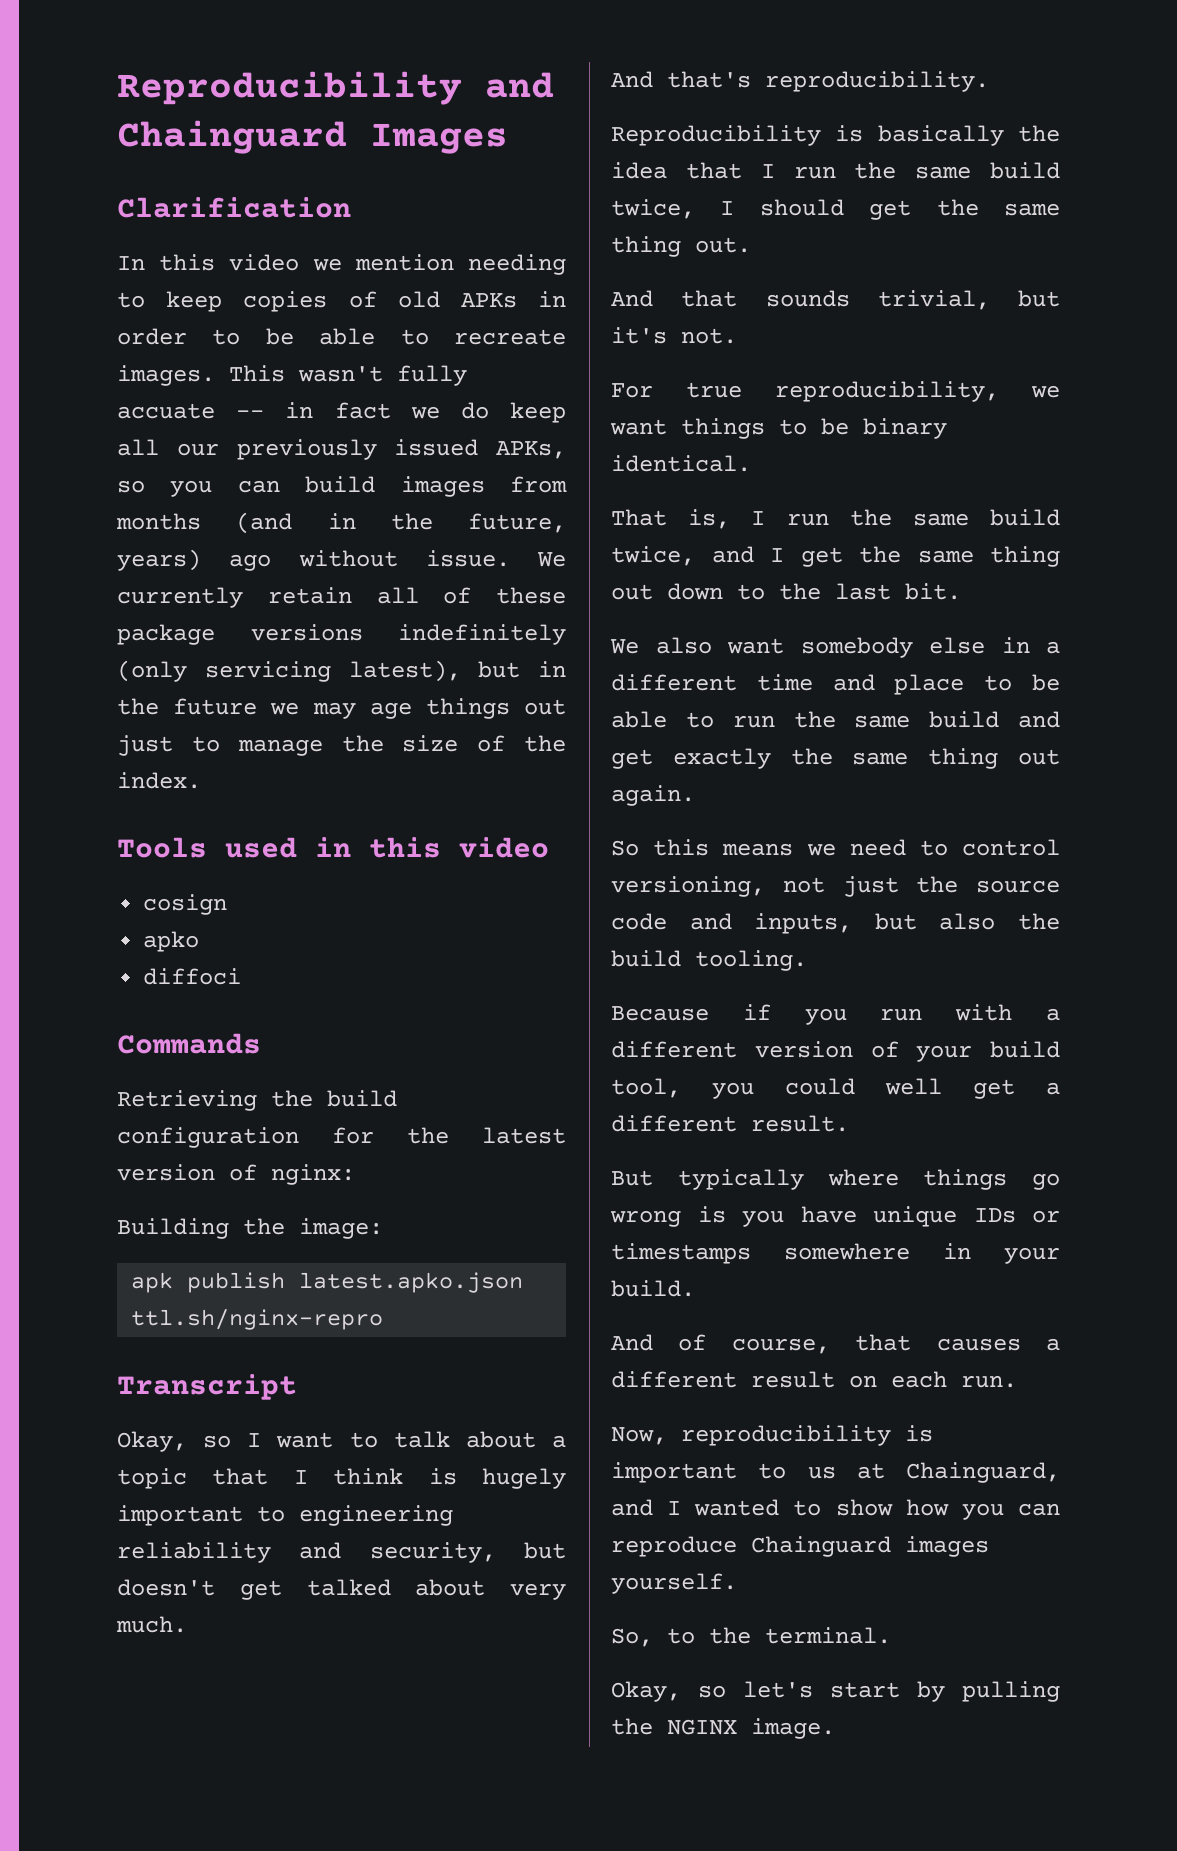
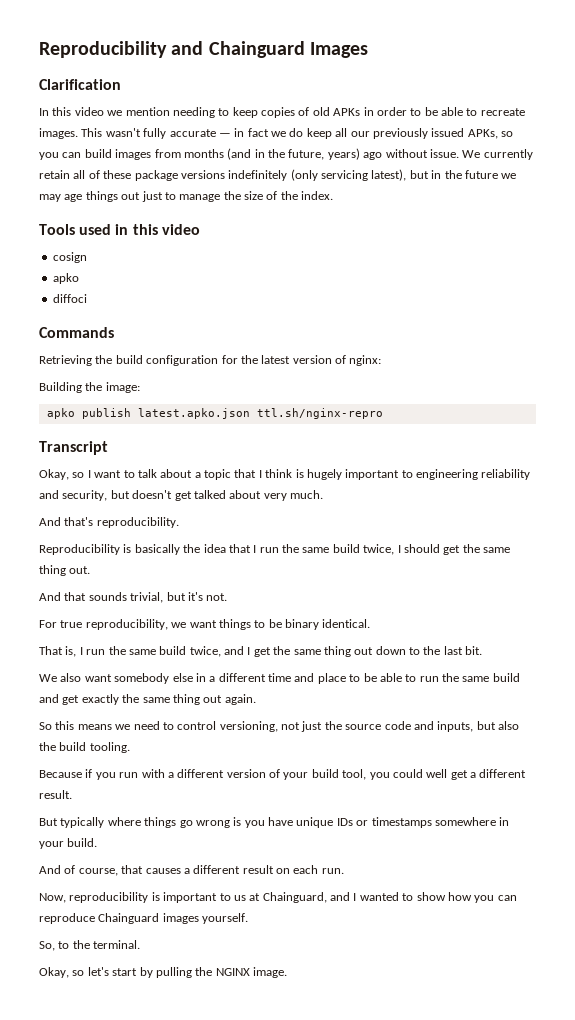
- This wasn't fully accuate -- in fact we do keep all our previously issued APKs, so you can build images from months (and in the future, years) ago without issue.
+ This wasn't fully accurate — in fact we do keep all our previously issued APKs, so you can build images from months (and in the future, years) ago without issue.
- apk publish latest.apko.json ttl.sh/nginx-repro
+ apko publish latest.apko.json ttl.sh/nginx-repro

